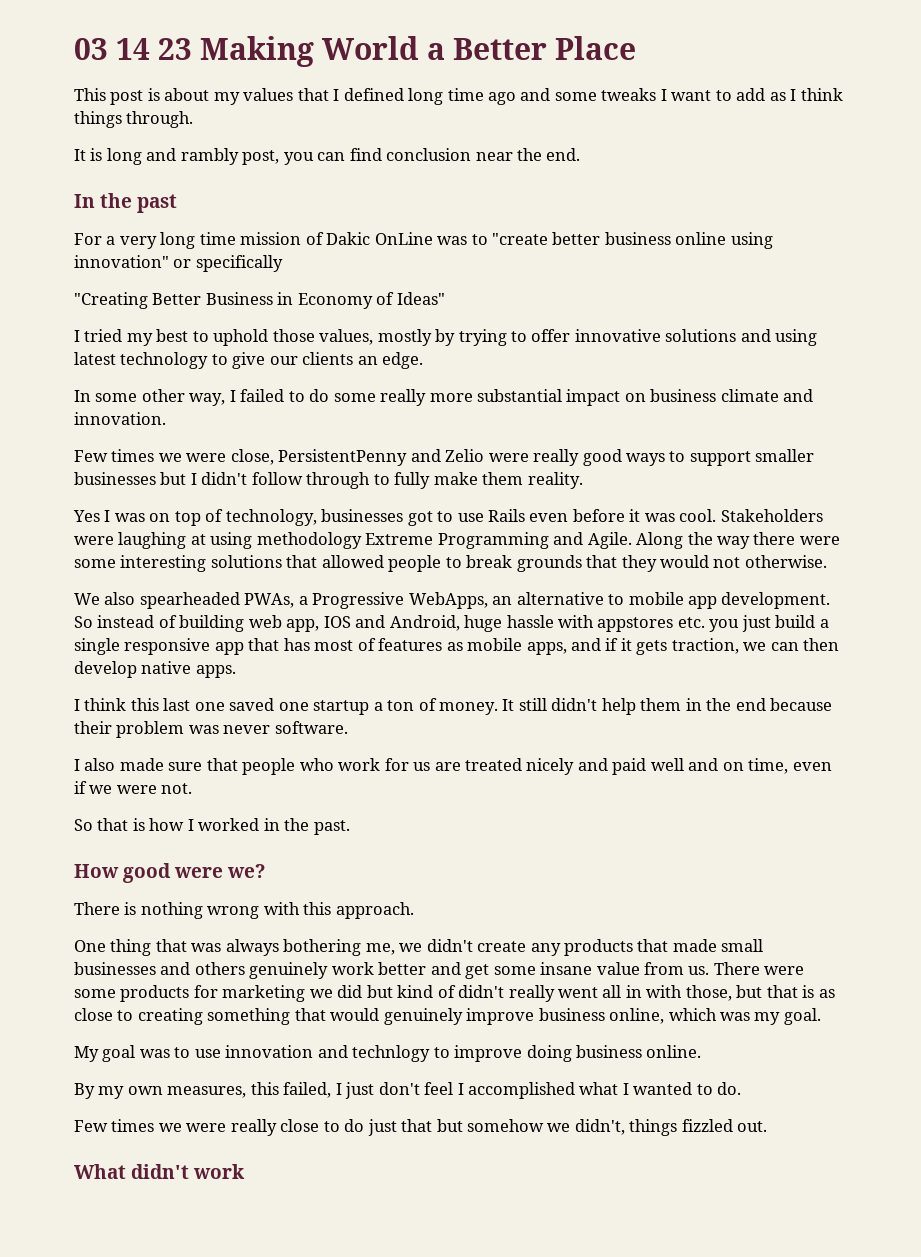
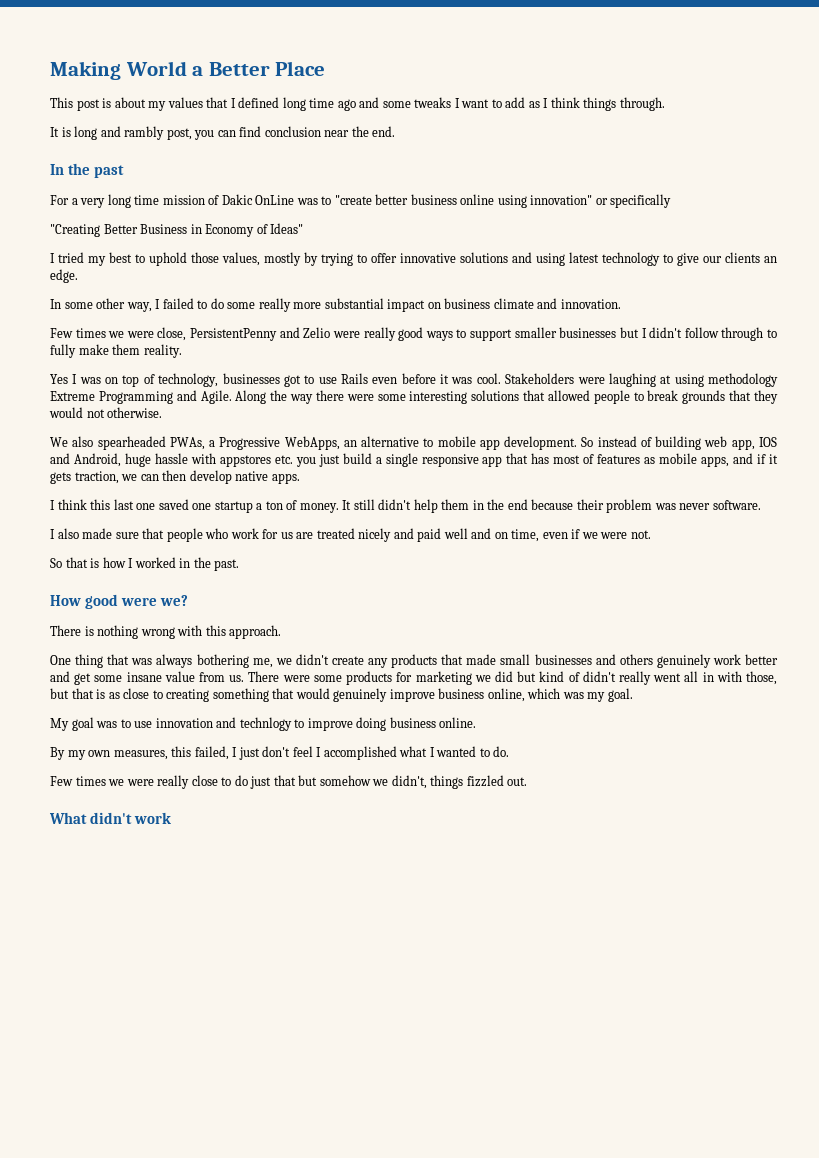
- 03 14 23 Making World a Better Place
+ Making World a Better Place

